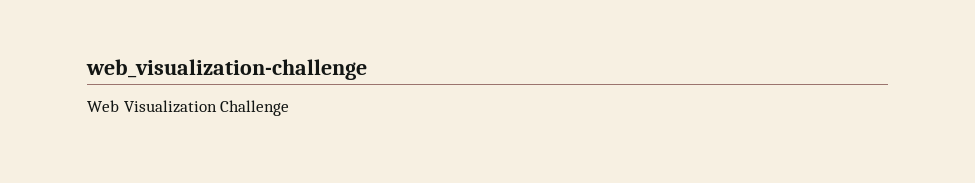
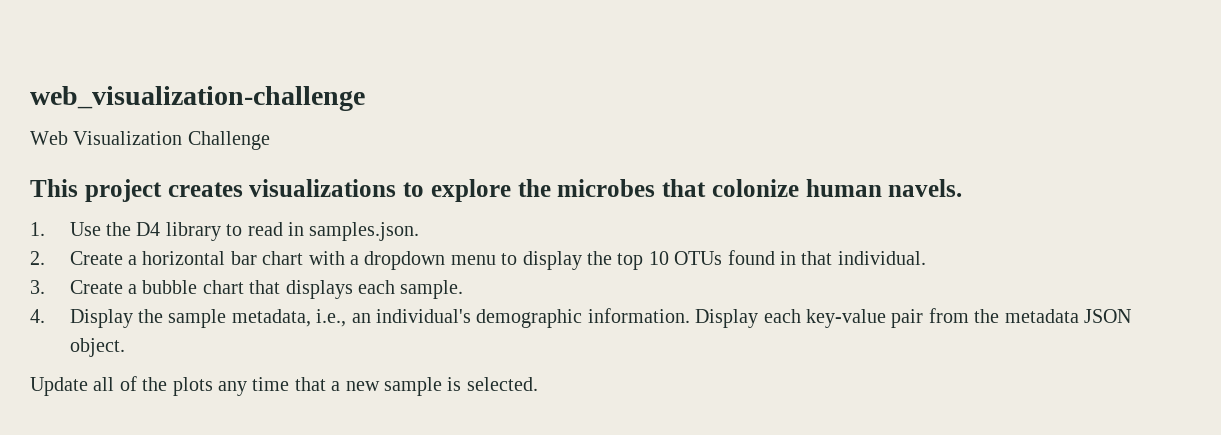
+ This project creates visualizations to explore the microbes that colonize human navels.
+ 1. Use the D4 library to read in samples.json.
+ 2. Create a horizontal bar chart with a dropdown menu to display the top 10 OTUs found in that individual.
+ 3. Create a bubble chart that displays each sample.
+ 4. Display the sample metadata, i.e., an individual's demographic information. Display each key-value pair from the metadata JSON object.
+ Update all of the plots any time that a new sample is selected.

